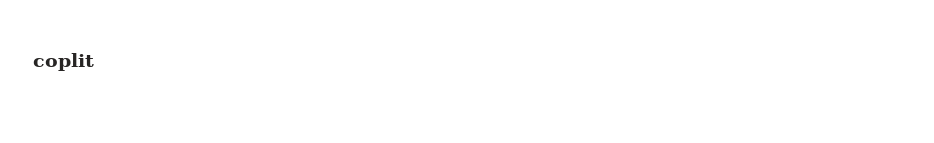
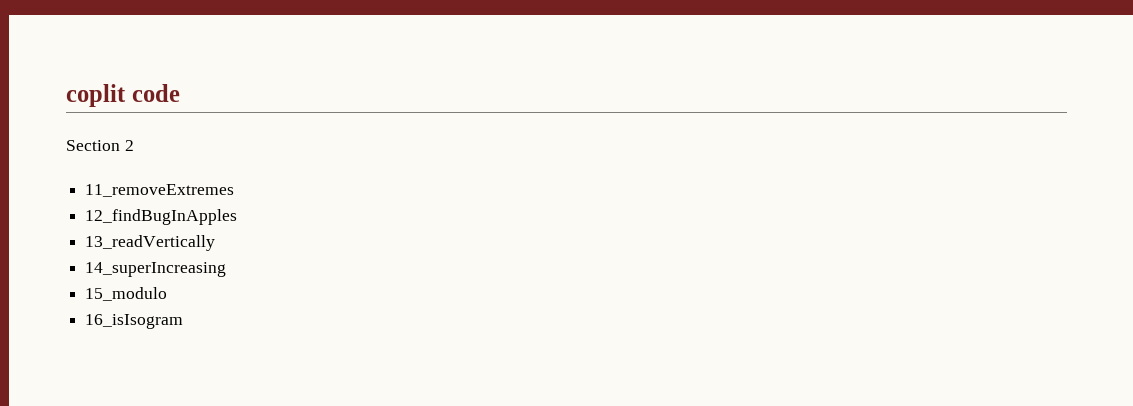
- coplit
+ coplit code
+ Section 2
+ 11_removeExtremes
+ 12_findBugInApples
+ 13_readVertically
+ 14_superIncreasing
+ 15_modulo
+ 16_isIsogram

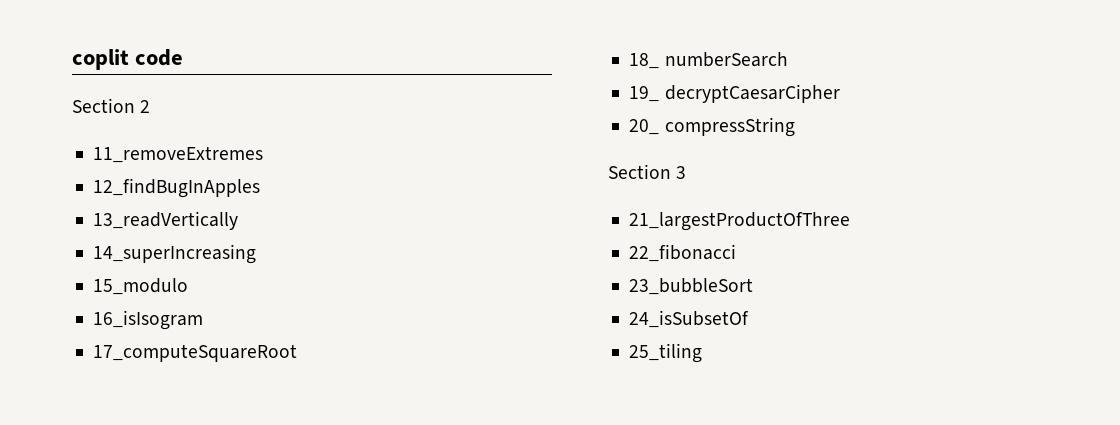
+ 17_computeSquareRoot
+ 18_ numberSearch
+ 19_ decryptCaesarCipher
+ 20_ compressString
+ Section 3
+ 21_largestProductOfThree
+ 22_fibonacci
+ 23_bubbleSort
+ 24_isSubsetOf
+ 25_tiling

